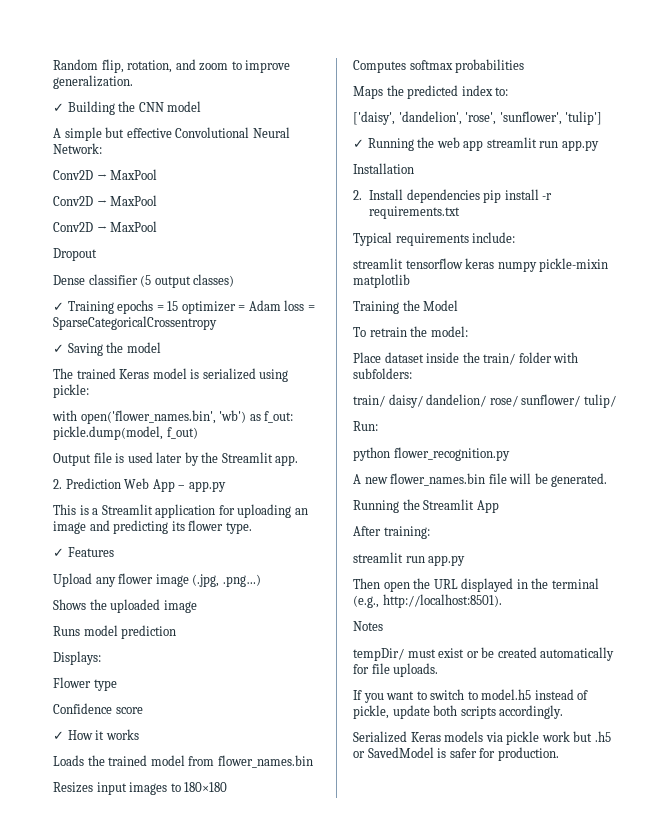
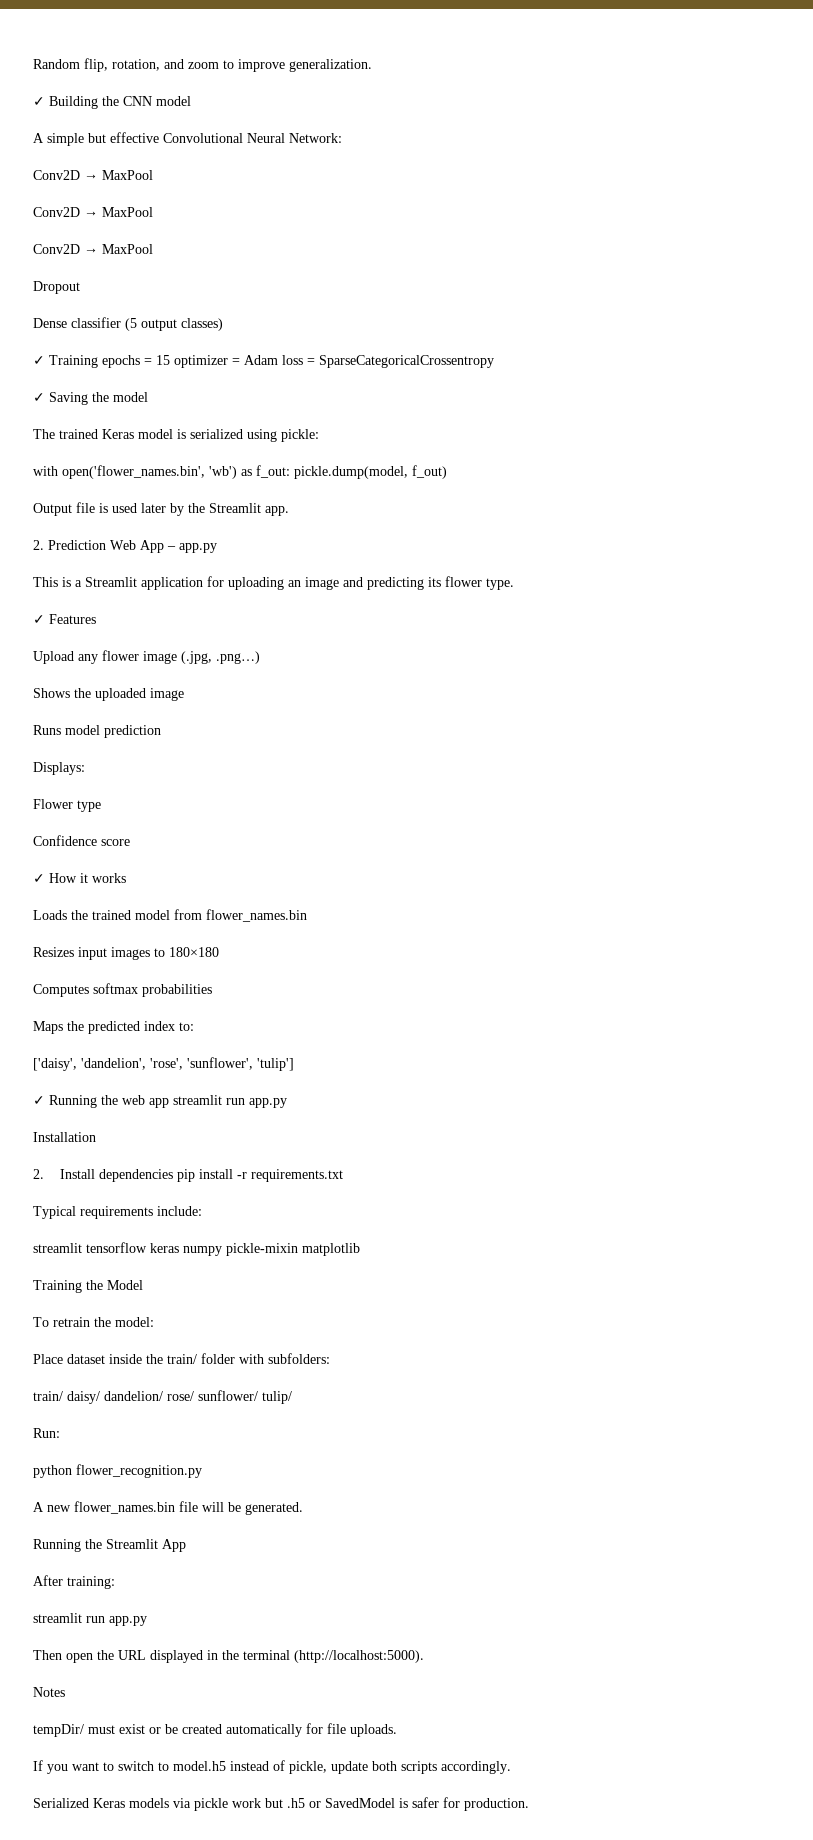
- Then open the URL displayed in the terminal (e.g., http://localhost:8501).
+ Then open the URL displayed in the terminal (http://localhost:5000).

